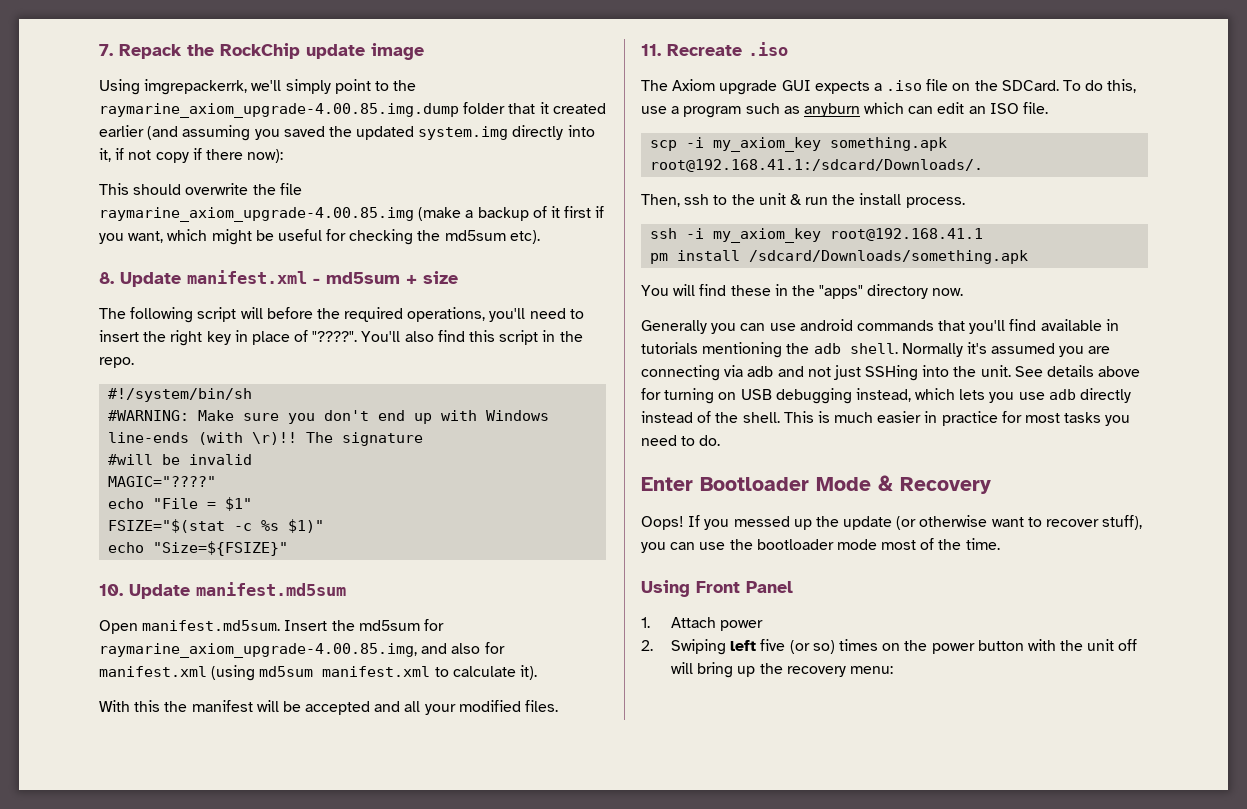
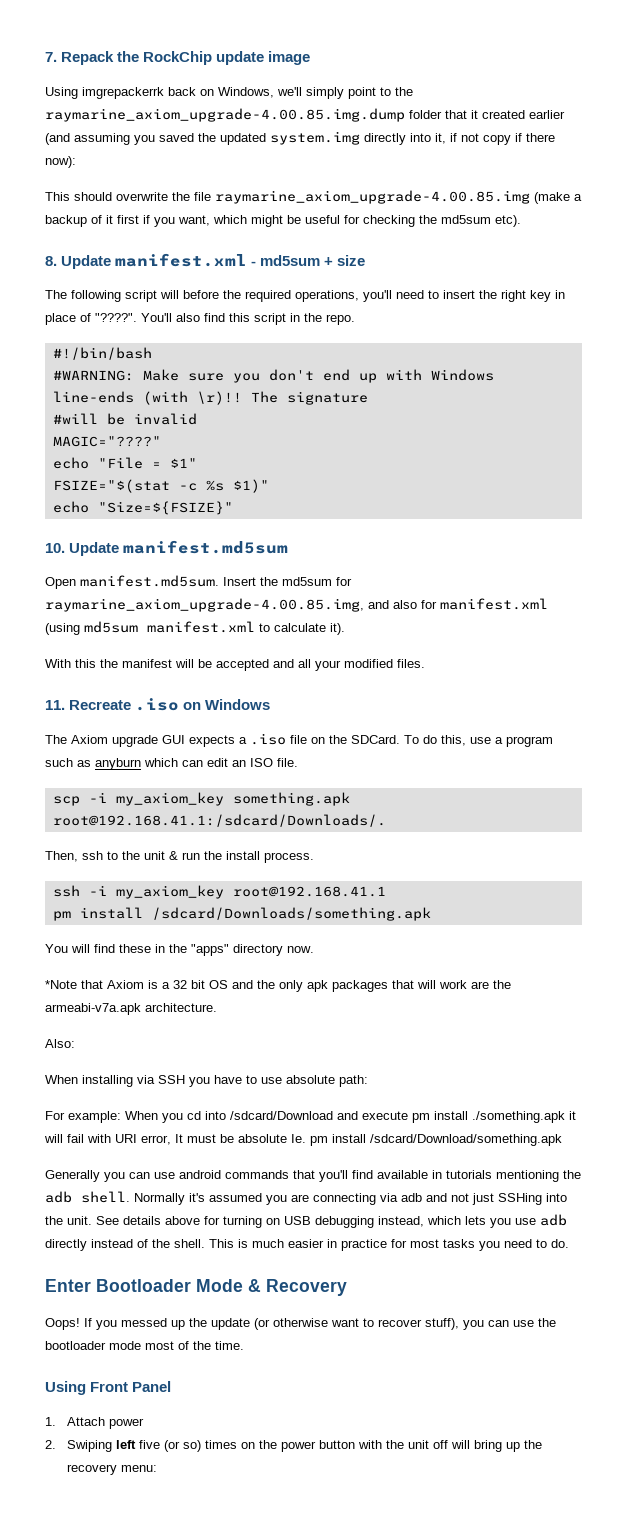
- Using imgrepackerrk, we'll simply point to the raymarine_axiom_upgrade-4.00.85.img.dump folder that it created earlier (and assuming you saved the updated system.img directly into it, if not copy if there now):
+ Using imgrepackerrk back on Windows, we'll simply point to the raymarine_axiom_upgrade-4.00.85.img.dump folder that it created earlier (and assuming you saved the updated system.img directly into it, if not copy if there now):
- #!/system/bin/sh
+ #!/bin/bash
- 11. Recreate .iso
+ 11. Recreate .iso on Windows
+ *Note that Axiom is a 32 bit OS and the only apk packages that will work are the armeabi-v7a.apk architecture.
+ Also:
+ When installing via SSH you have to use absolute path:
+ For example: When you cd into /sdcard/Download and execute pm install ./something.apk it will fail with URI error, It must be absolute Ie. pm install /sdcard/Download/something.apk

